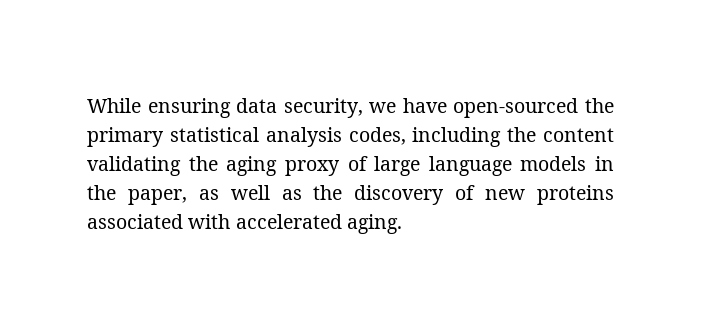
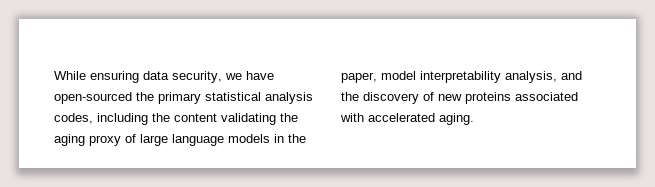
- While ensuring data security, we have open-sourced the primary statistical analysis codes, including the content validating the aging proxy of large language models in the paper, as well as the discovery of new proteins associated with accelerated aging.
+ While ensuring data security, we have open-sourced the primary statistical analysis codes, including the content validating the aging proxy of large language models in the paper, model interpretability analysis, and the discovery of new proteins associated with accelerated aging.

